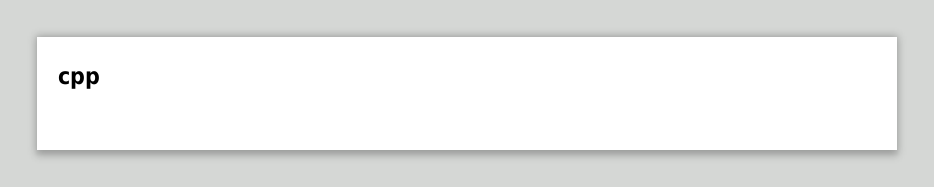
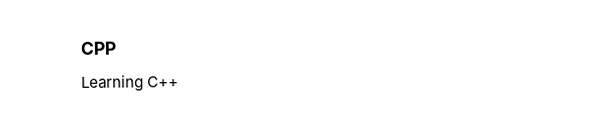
- cpp
+ CPP
+ Learning C++

